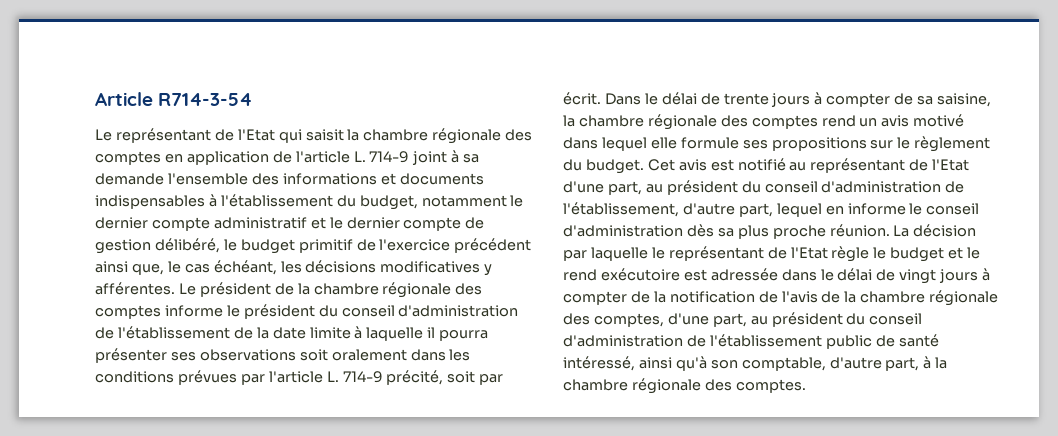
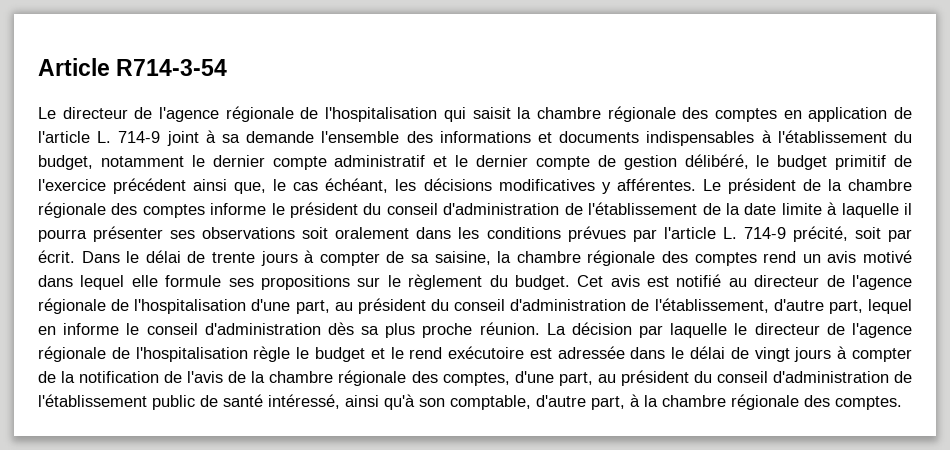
- Le représentant de l'Etat qui saisit la chambre régionale des comptes en application de l'article L. 714-9 joint à sa demande l'ensemble des informations et documents indispensables à l'établissement du budget, notamment le dernier compte administratif et le dernier compte de gestion délibéré, le budget primitif de l'exercice précédent ainsi que, le cas échéant, les décisions modificatives y afférentes.
+ Le directeur de l'agence régionale de l'hospitalisation qui saisit la chambre régionale des comptes en application de l'article L. 714-9 joint à sa demande l'ensemble des informations et documents indispensables à l'établissement du budget, notamment le dernier compte administratif et le dernier compte de gestion délibéré, le budget primitif de l'exercice précédent ainsi que, le cas échéant, les décisions modificatives y afférentes.
- Cet avis est notifié au représentant de l'Etat d'une part, au président du conseil d'administration de l'établissement, d'autre part, lequel en informe le conseil d'administration dès sa plus proche réunion.
+ Cet avis est notifié au directeur de l'agence régionale de l'hospitalisation d'une part, au président du conseil d'administration de l'établissement, d'autre part, lequel en informe le conseil d'administration dès sa plus proche réunion.
- La décision par laquelle le représentant de l'Etat règle le budget et le rend exécutoire est adressée dans le délai de vingt jours à compter de la notification de l'avis de la chambre régionale des comptes, d'une part, au président du conseil d'administration de l'établissement public de santé intéressé, ainsi qu'à son comptable, d'autre part, à la chambre régionale des comptes.
+ La décision par laquelle le directeur de l'agence régionale de l'hospitalisation règle le budget et le rend exécutoire est adressée dans le délai de vingt jours à compter de la notification de l'avis de la chambre régionale des comptes, d'une part, au président du conseil d'administration de l'établissement public de santé intéressé, ainsi qu'à son comptable, d'autre part, à la chambre régionale des comptes.

